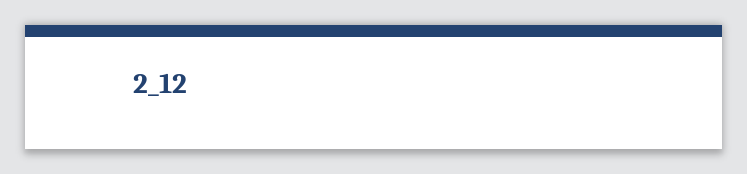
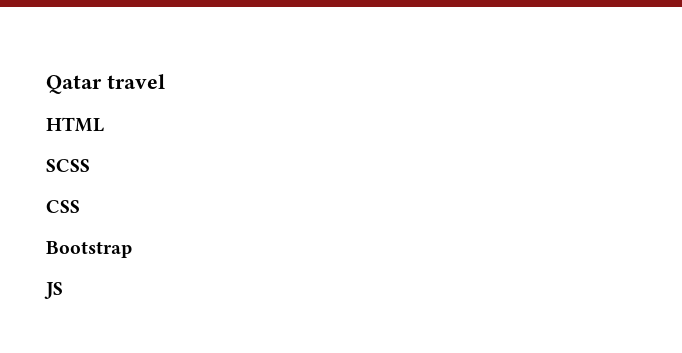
- 2_12
+ Qatar travel
+ HTML
+ SCSS
+ CSS
+ Bootstrap
+ JS

